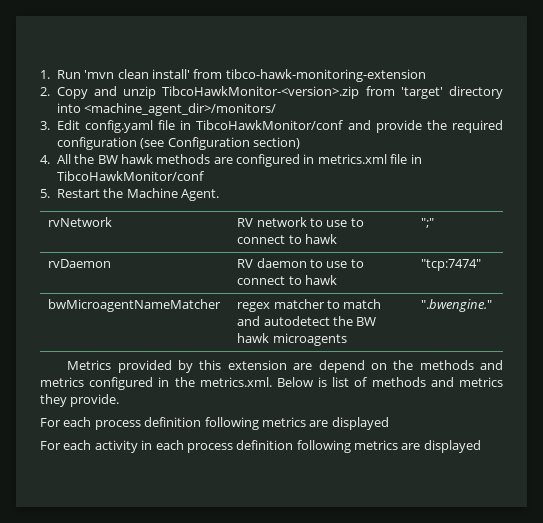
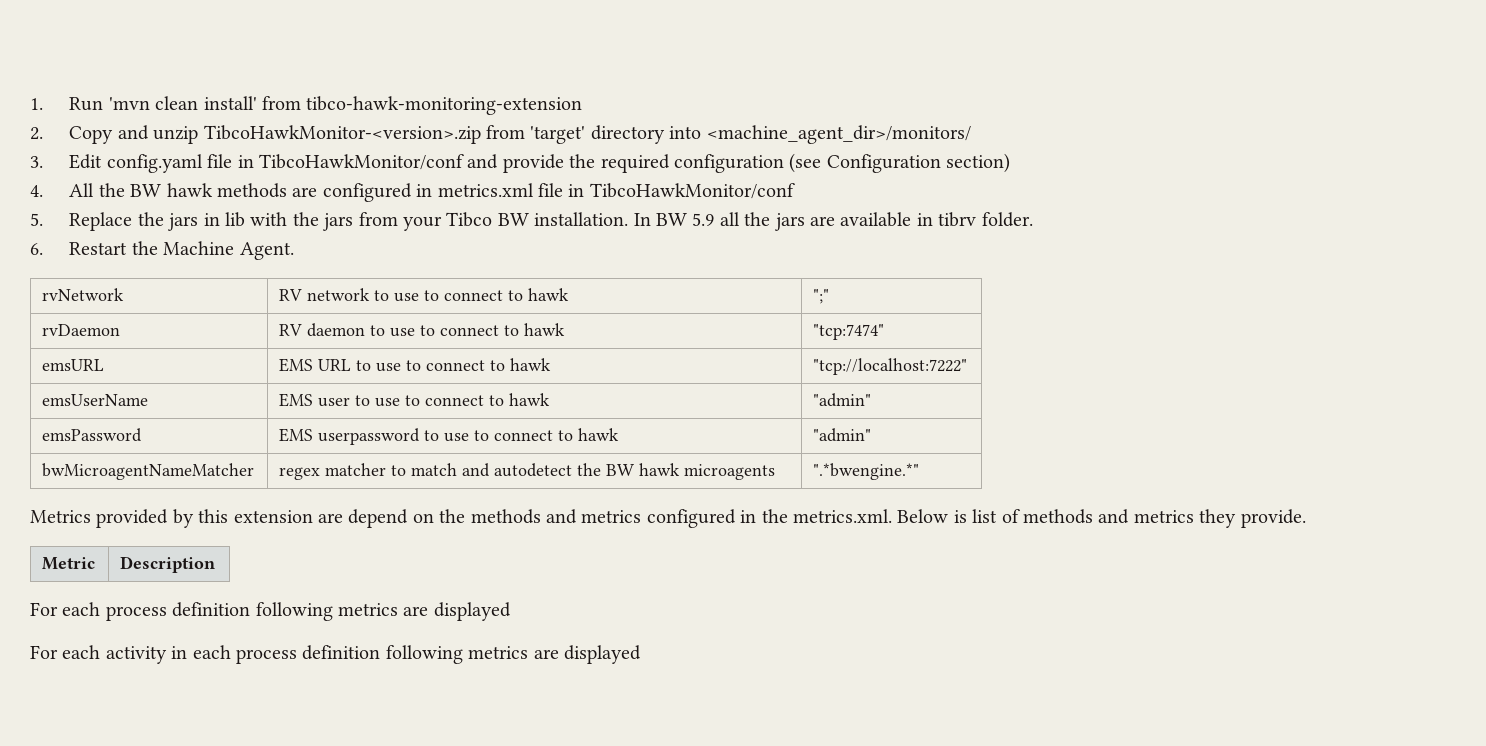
- 5. Restart the Machine Agent.
+ 5. Replace the jars in lib with the jars from your Tibco BW installation. In BW 5.9 all the jars are available in tibrv folder.
+ 6. Restart the Machine Agent.
+ emsURL | EMS URL to use to connect to hawk | "tcp://localhost:7222"
+ emsUserName | EMS user to use to connect to hawk | "admin"
+ emsPassword | EMS userpassword to use to connect to hawk | "admin"
- bwMicroagentNameMatcher | regex matcher to match and autodetect the BW hawk microagents | ".bwengine."
+ bwMicroagentNameMatcher | regex matcher to match and autodetect the BW hawk microagents | ".*bwengine.*"
+ Metric | Description

